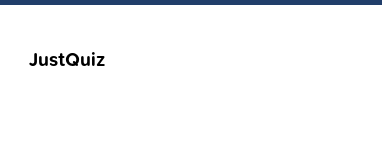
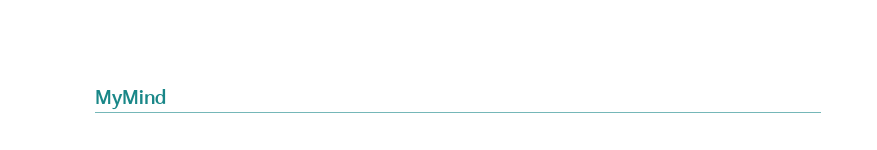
- JustQuiz
+ MyMind

